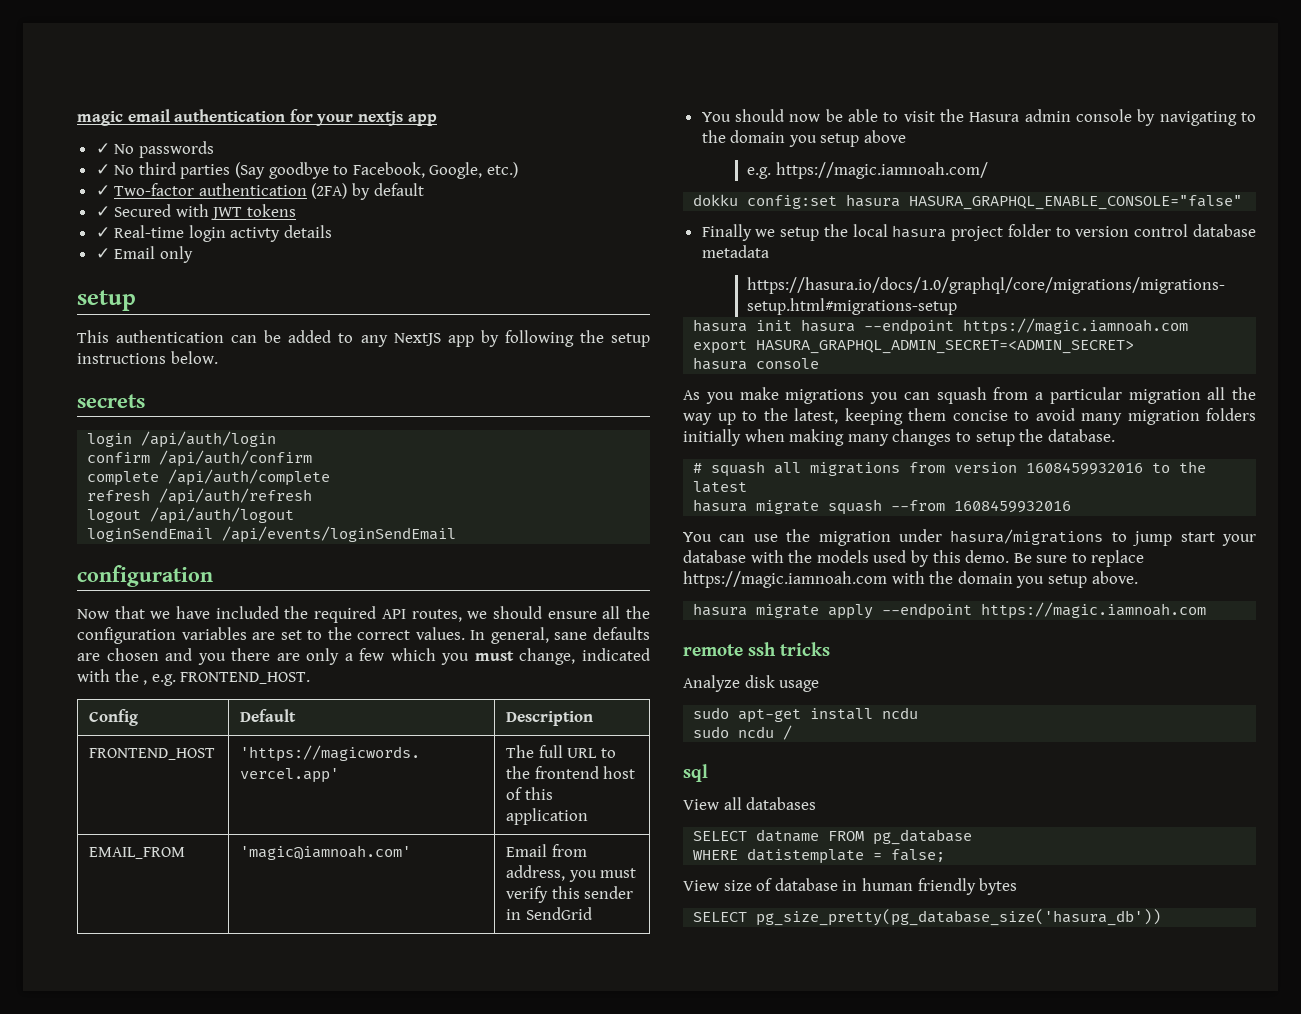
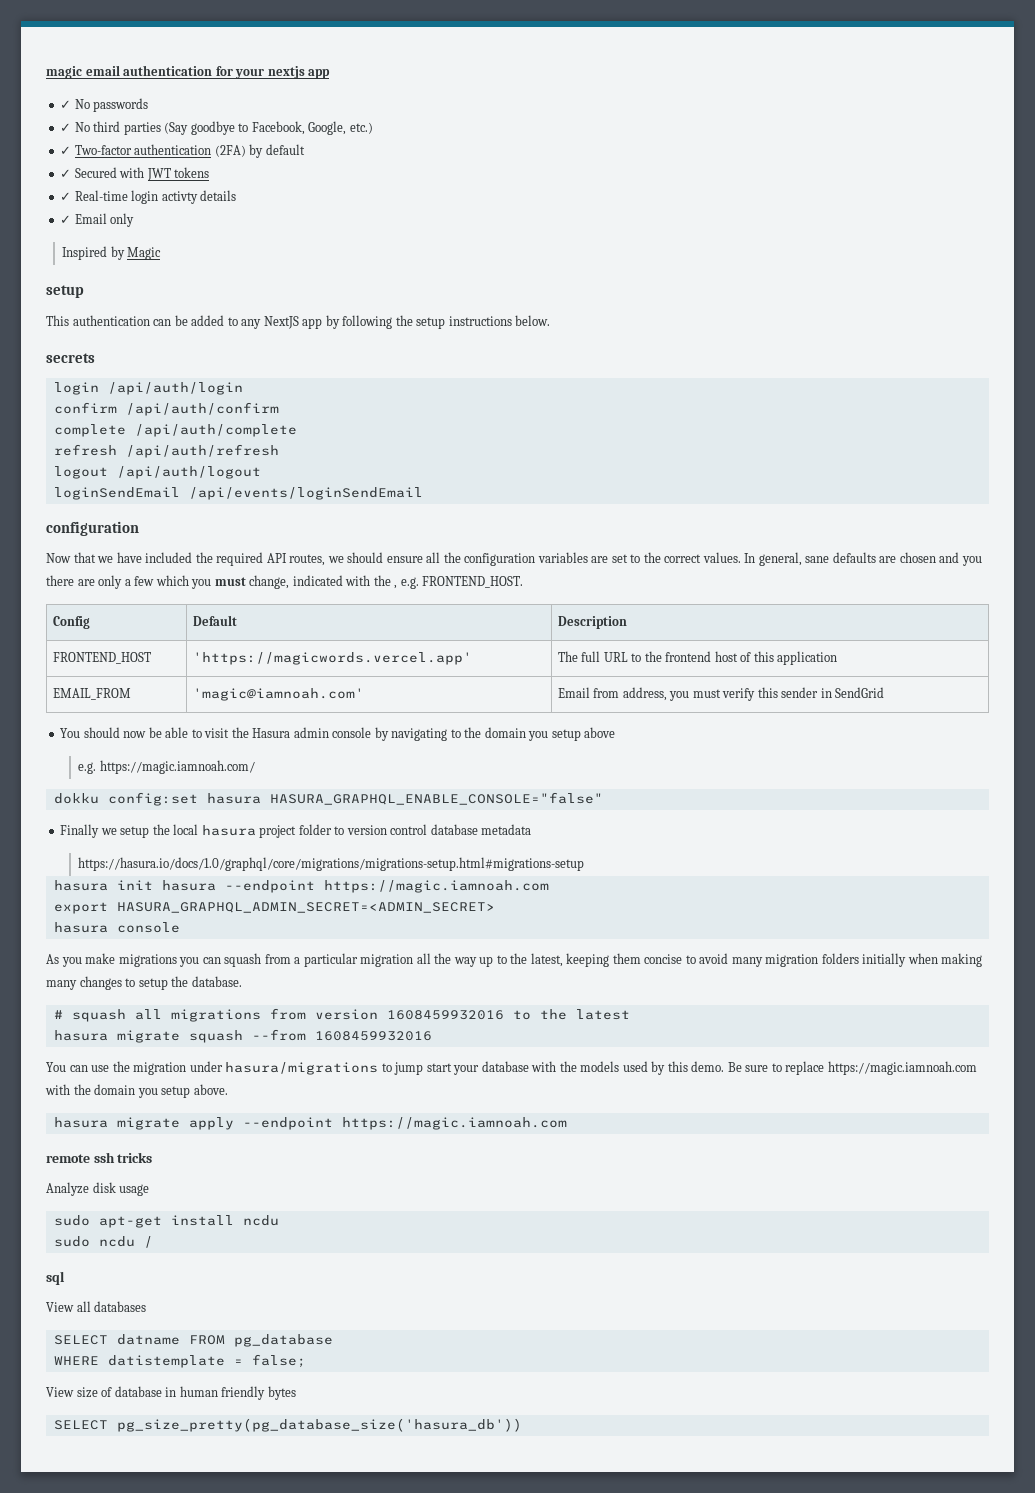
+ Inspired by Magic

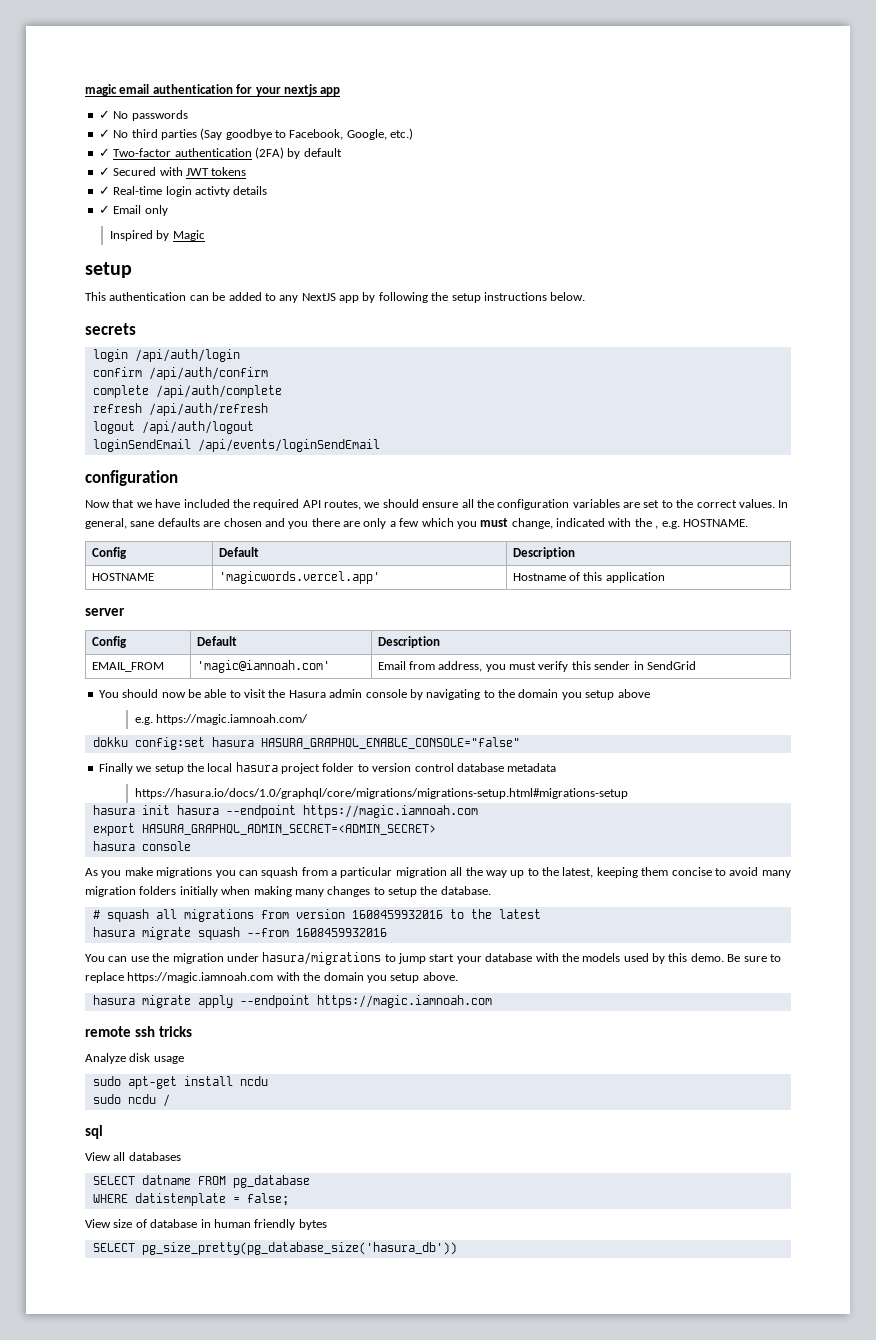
- In general, sane defaults are chosen and you there are only a few which you must change, indicated with the , e.g. FRONTEND_HOST.
+ In general, sane defaults are chosen and you there are only a few which you must change, indicated with the , e.g. HOSTNAME.
  Config | Default | Description
- FRONTEND_HOST | 'https://magicwords.vercel.app' | The full URL to the frontend host of this application
+ HOSTNAME | 'magicwords.vercel.app' | Hostname of this application
+ server
+ Config | Default | Description

